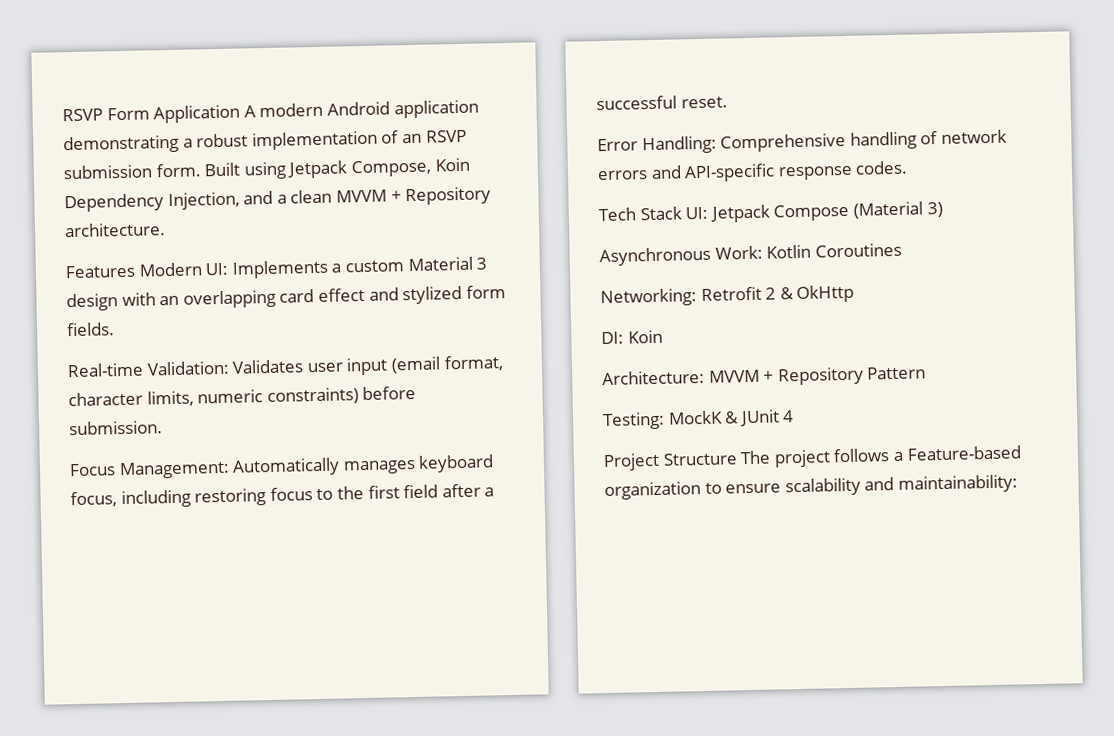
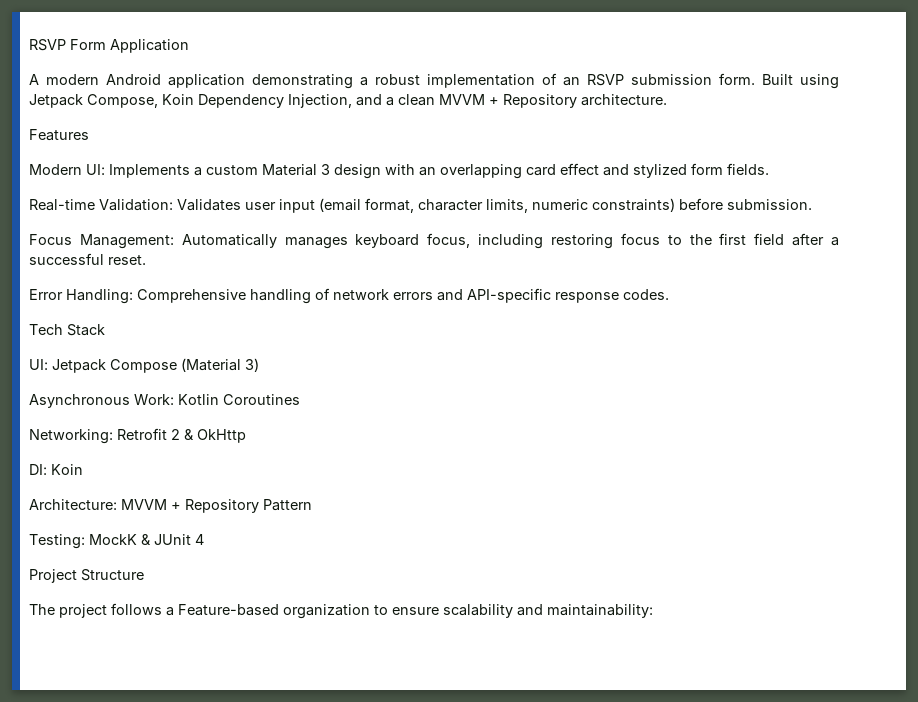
- RSVP Form Application A modern Android application demonstrating a robust implementation of an RSVP submission form.
+ RSVP Form Application
+ A modern Android application demonstrating a robust implementation of an RSVP submission form.
- Features Modern UI: Implements a custom Material 3 design with an overlapping card effect and stylized form fields.
+ Features
+ Modern UI: Implements a custom Material 3 design with an overlapping card effect and stylized form fields.
- Tech Stack UI: Jetpack Compose (Material 3)
+ Tech Stack
+ UI: Jetpack Compose (Material 3)
- Project Structure The project follows a Feature-based organization to ensure scalability and maintainability:
+ Project Structure
+ The project follows a Feature-based organization to ensure scalability and maintainability:

